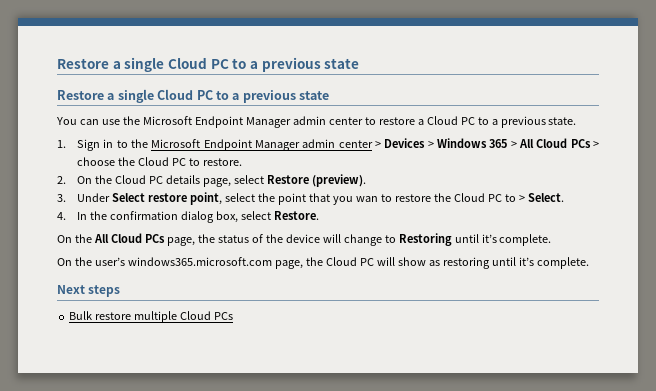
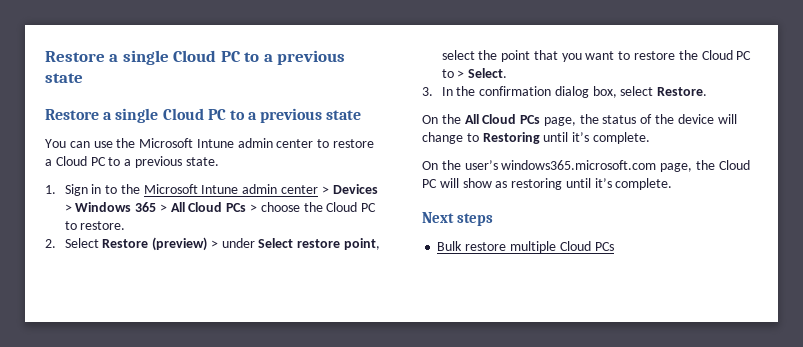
- You can use the Microsoft Endpoint Manager admin center to restore a Cloud PC to a previous state.
+ You can use the Microsoft Intune admin center to restore a Cloud PC to a previous state.
- 1. Sign in to the Microsoft Endpoint Manager admin center > Devices > Windows 365 > All Cloud PCs > choose the Cloud PC to restore.
+ 1. Sign in to the Microsoft Intune admin center > Devices > Windows 365 > All Cloud PCs > choose the Cloud PC to restore.
- 2. On the Cloud PC details page, select Restore (preview).
- 3. Under Select restore point, select the point that you wan to restore the Cloud PC to > Select.
+ 2. Select Restore (preview) > under Select restore point, select the point that you want to restore the Cloud PC to > Select.
- 4. In the confirmation dialog box, select Restore.
+ 3. In the confirmation dialog box, select Restore.

